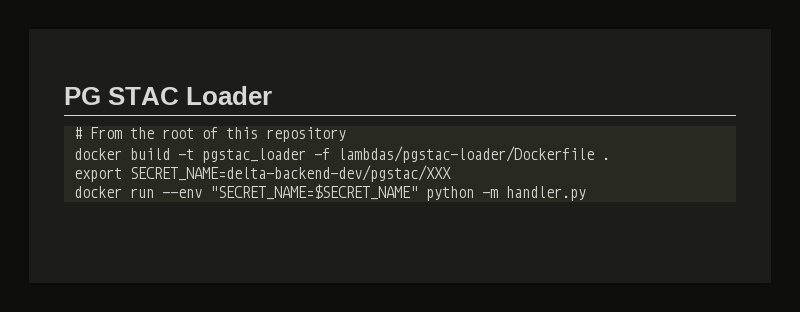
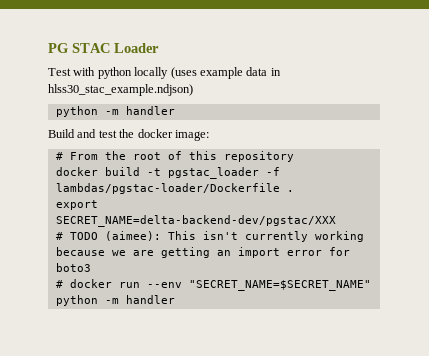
+ Test with python locally (uses example data in hlss30_stac_example.ndjson)
+ python -m handler
+ Build and test the docker image:
- docker run --env "SECRET_NAME=$SECRET_NAME" python -m handler.py
+ # TODO (aimee): This isn't currently working because we are getting an import error for boto3
+ # docker run --env "SECRET_NAME=$SECRET_NAME" python -m handler

